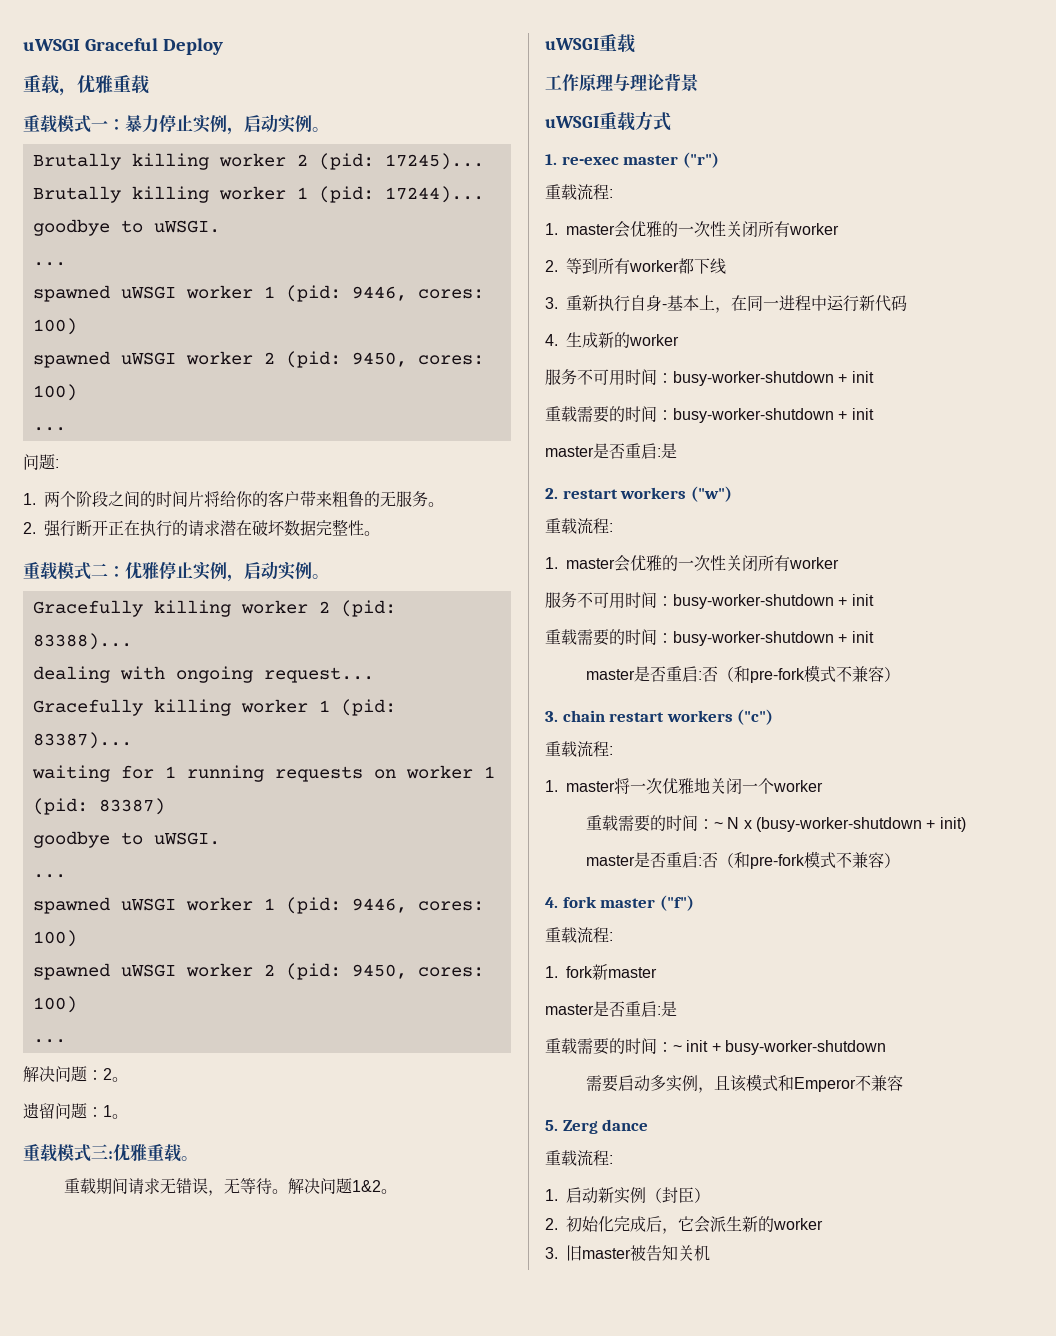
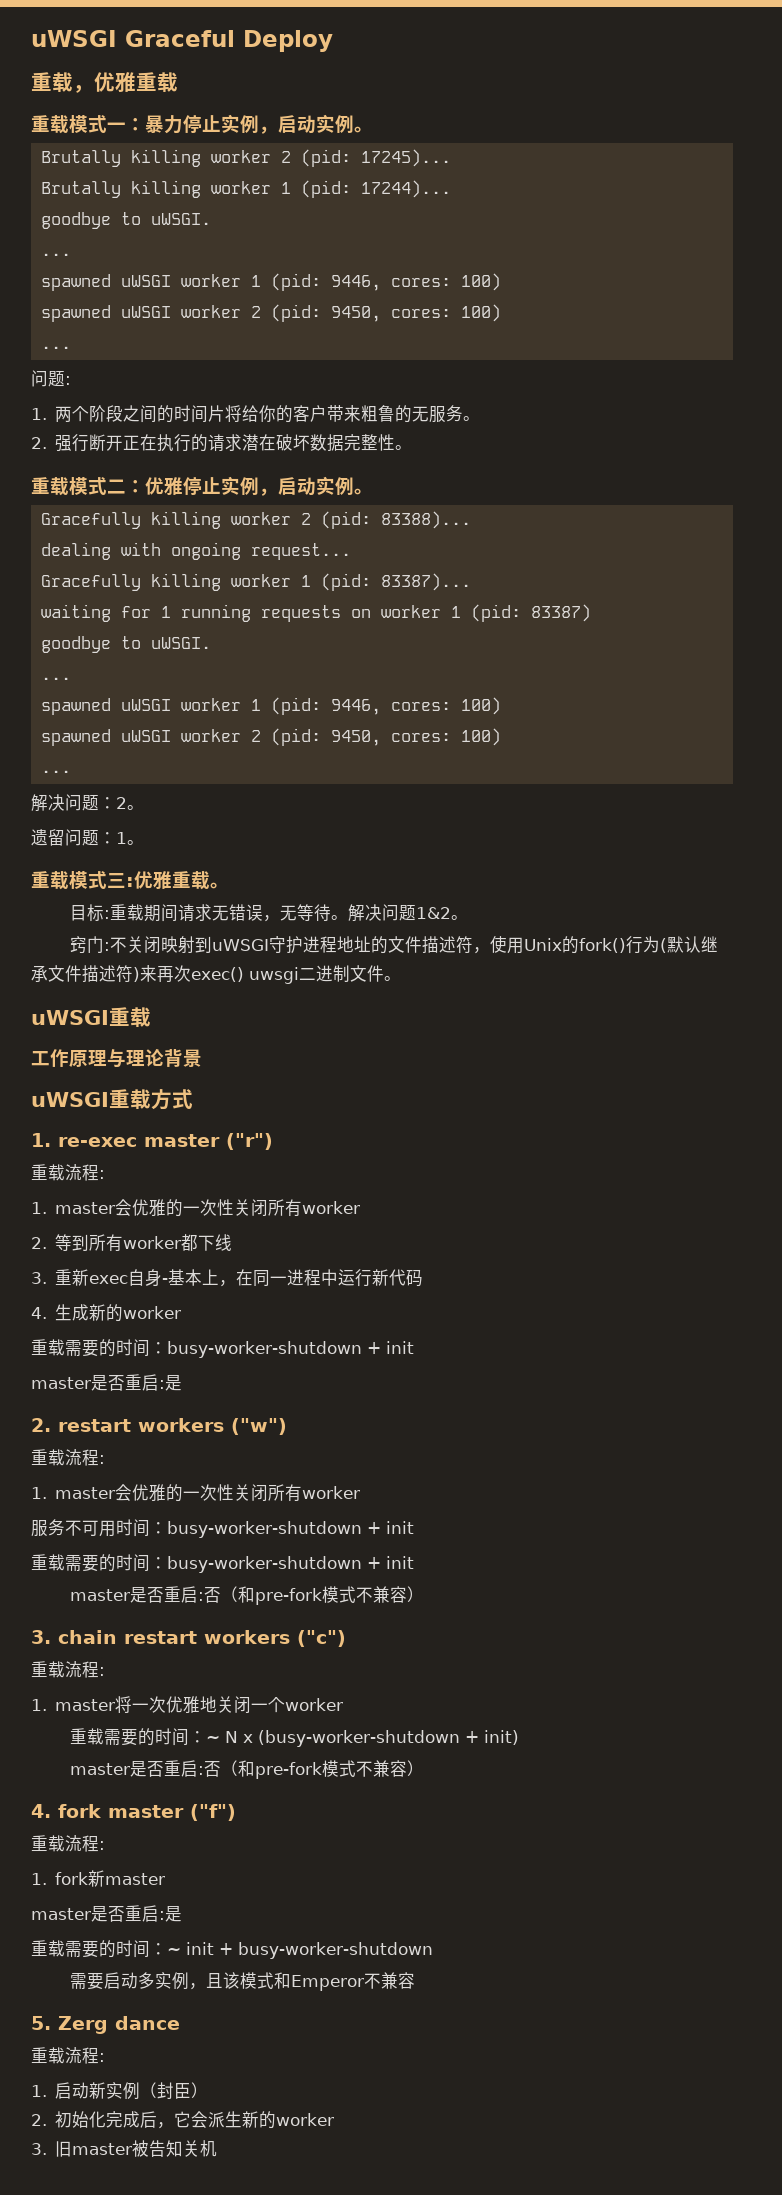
- 重载期间请求无错误，无等待。
+ 目标:重载期间请求无错误，无等待。
+ 窍门:不关闭映射到uWSGI守护进程地址的文件描述符，使用Unix的fork()行为(默认继承文件描述符)来再次exec() uwsgi二进制文件。
- 3.重新执行自身-基本上，在同一进程中运行新代码
+ 3.重新exec自身-基本上，在同一进程中运行新代码
  4.生成新的worker
- 服务不可用时间：busy-worker-shutdown + init

